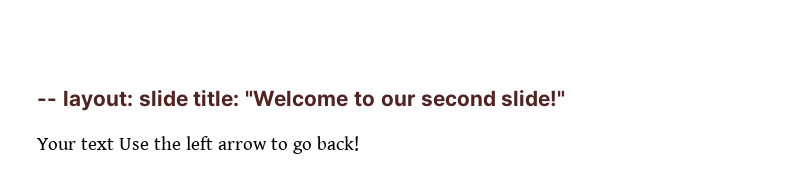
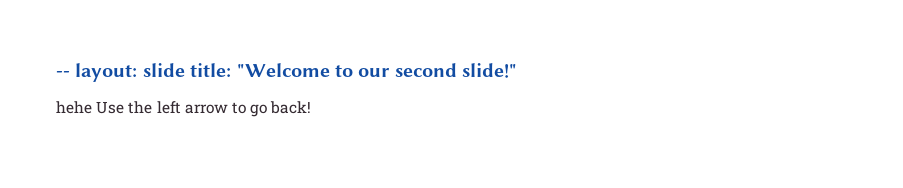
- Your text Use the left arrow to go back!
+ hehe Use the left arrow to go back!

